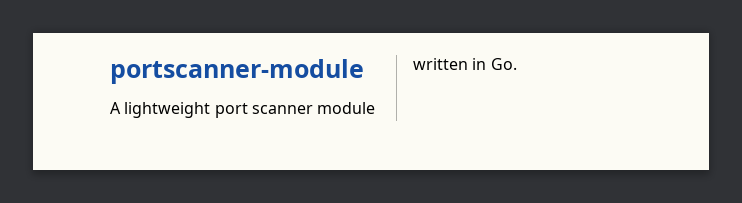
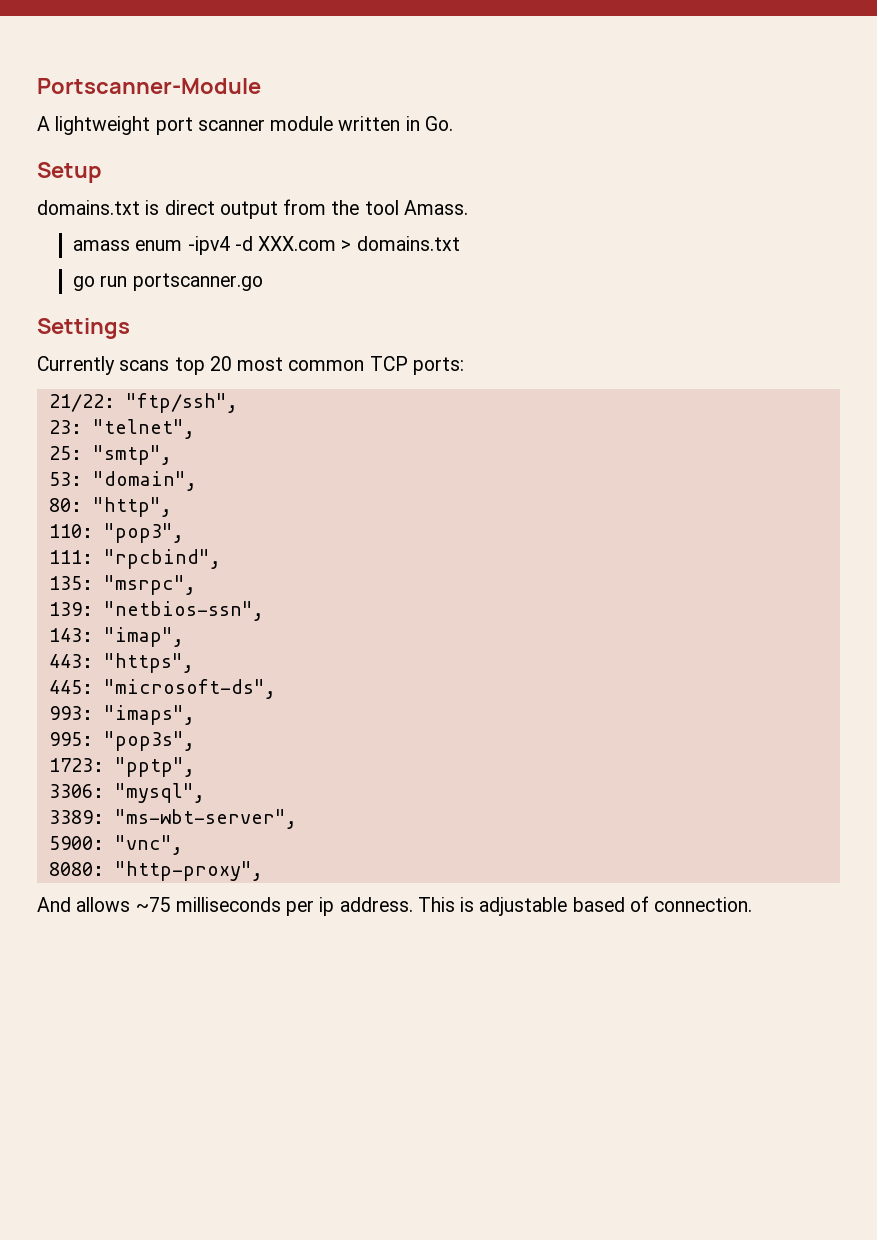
- portscanner-module
+ Portscanner-Module
+ Setup
+ domains.txt is direct output from the tool Amass.
+ amass enum -ipv4 -d XXX.com > domains.txt
+ go run portscanner.go
+ Settings
+ Currently scans top 20 most common TCP ports:
+ 21/22: "ftp/ssh",
+ 23: "telnet",
+ 25: "smtp",
+ 53: "domain",
+ 80: "http",
+ 110: "pop3",
+ 111: "rpcbind",
+ 135: "msrpc",
+ 139: "netbios-ssn",
+ 143: "imap",
+ 443: "https",
+ 445: "microsoft-ds",
+ 993: "imaps",
+ 995: "pop3s",
+ 1723: "pptp",
+ 3306: "mysql",
+ 3389: "ms-wbt-server",
+ 5900: "vnc",
+ 8080: "http-proxy",
+ And allows ~75 milliseconds per ip address. This is adjustable based of connection.

